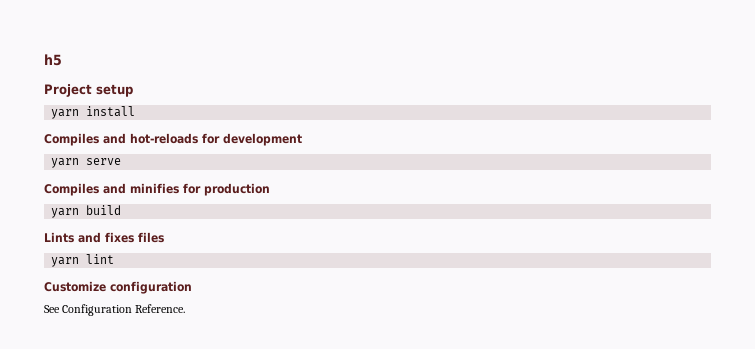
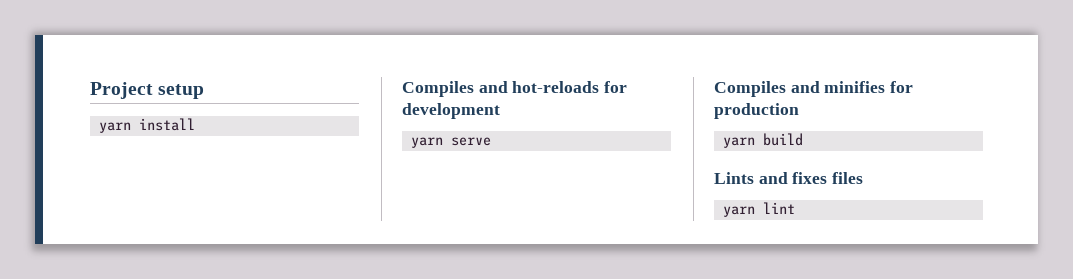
- h5
- Customize configuration
- See Configuration Reference.

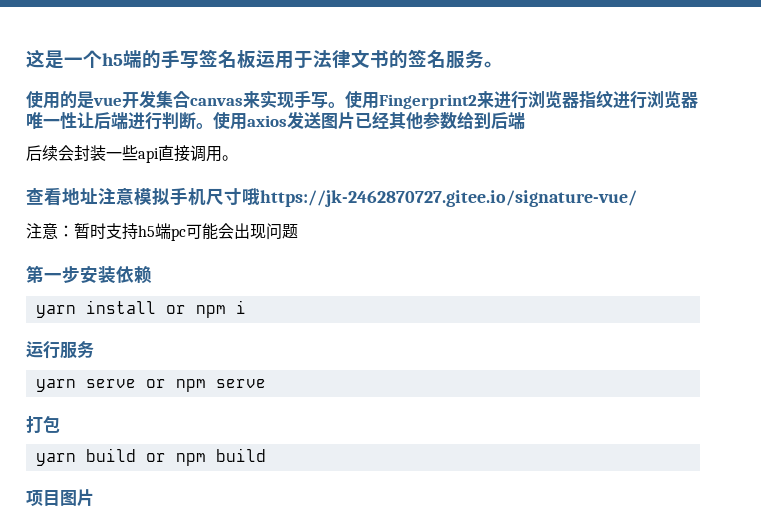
- Project setup
- yarn install
- Compiles and hot-reloads for development
- yarn serve
- Compiles and minifies for production
- yarn build
- Lints and fixes files
- yarn lint
+ 这是一个h5端的手写签名板运用于法律文书的签名服务。
+ 使用的是vue开发集合canvas来实现手写。使用Fingerprint2来进行浏览器指纹进行浏览器唯一性让后端进行判断。使用axios发送图片已经其他参数给到后端
+ 后续会封装一些api直接调用。
+ 查看地址注意模拟手机尺寸哦https://jk-2462870727.gitee.io/signature-vue/
+ 注意：暂时支持h5端pc可能会出现问题
+ 第一步安装依赖
+ yarn install or npm i
+ 运行服务
+ yarn serve or npm serve
+ 打包
+ yarn build or npm build
+ 项目图片

